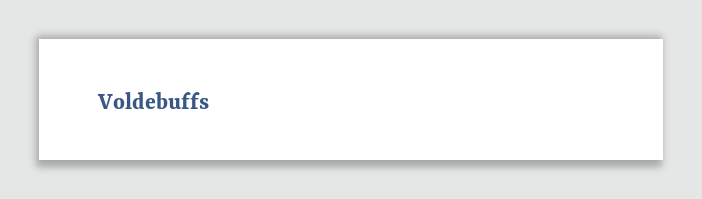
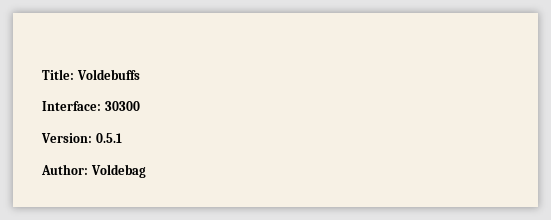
- Voldebuffs
+ Title: Voldebuffs
+ Interface: 30300
+ Version: 0.5.1
+ Author: Voldebag

